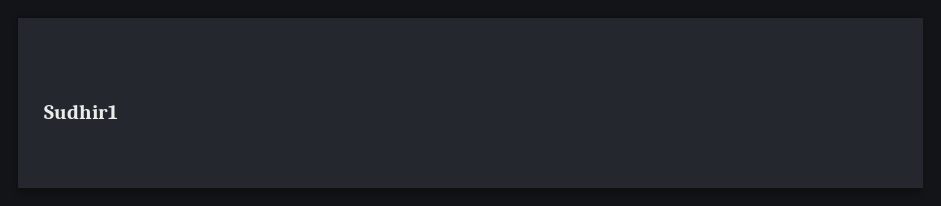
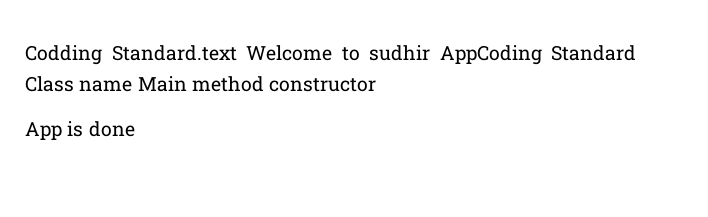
- Sudhir1
+ Codding Standard.text Welcome to sudhir AppCoding Standard Class name Main method constructor
+ App is done

